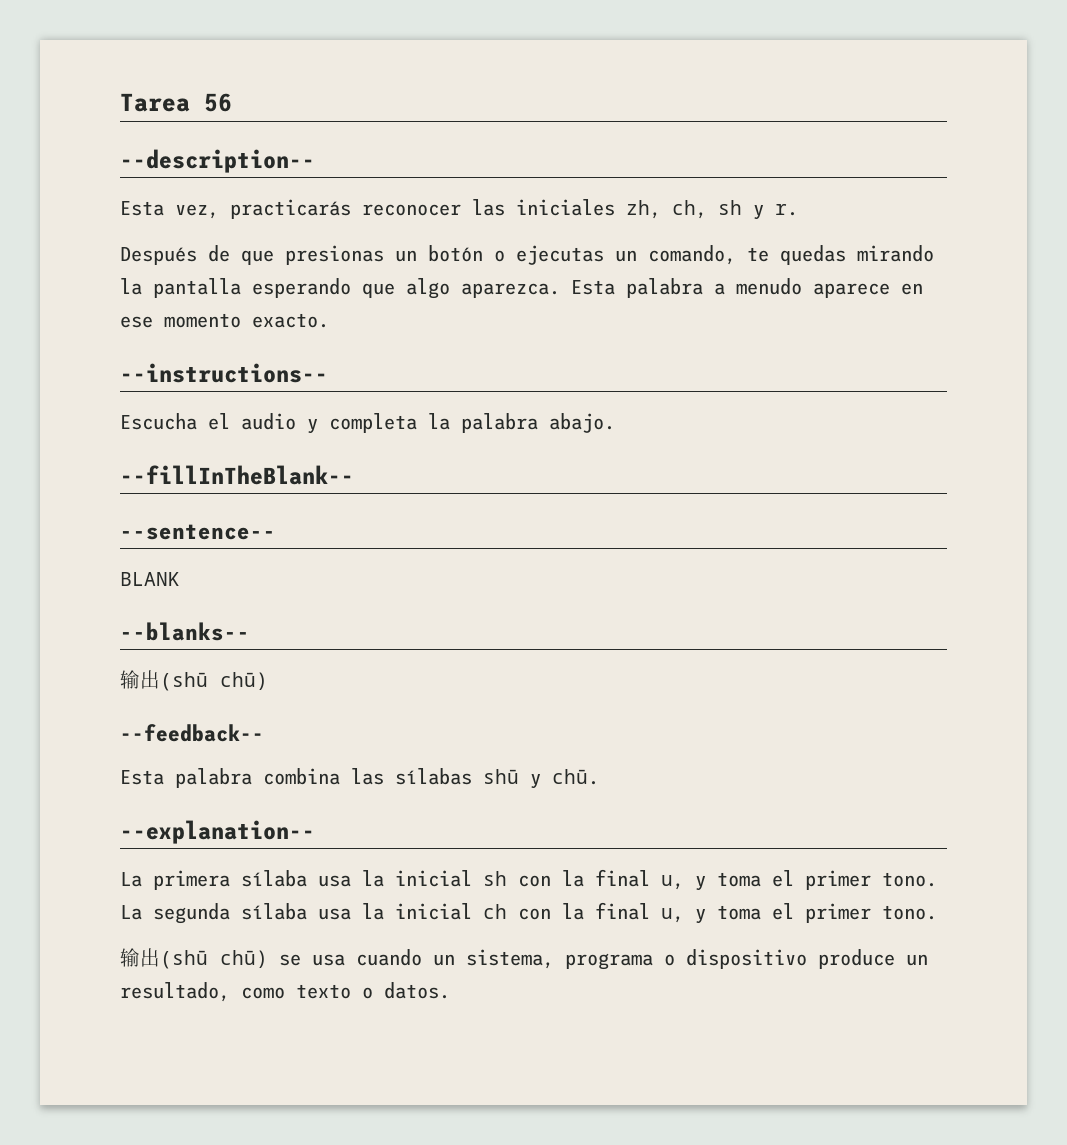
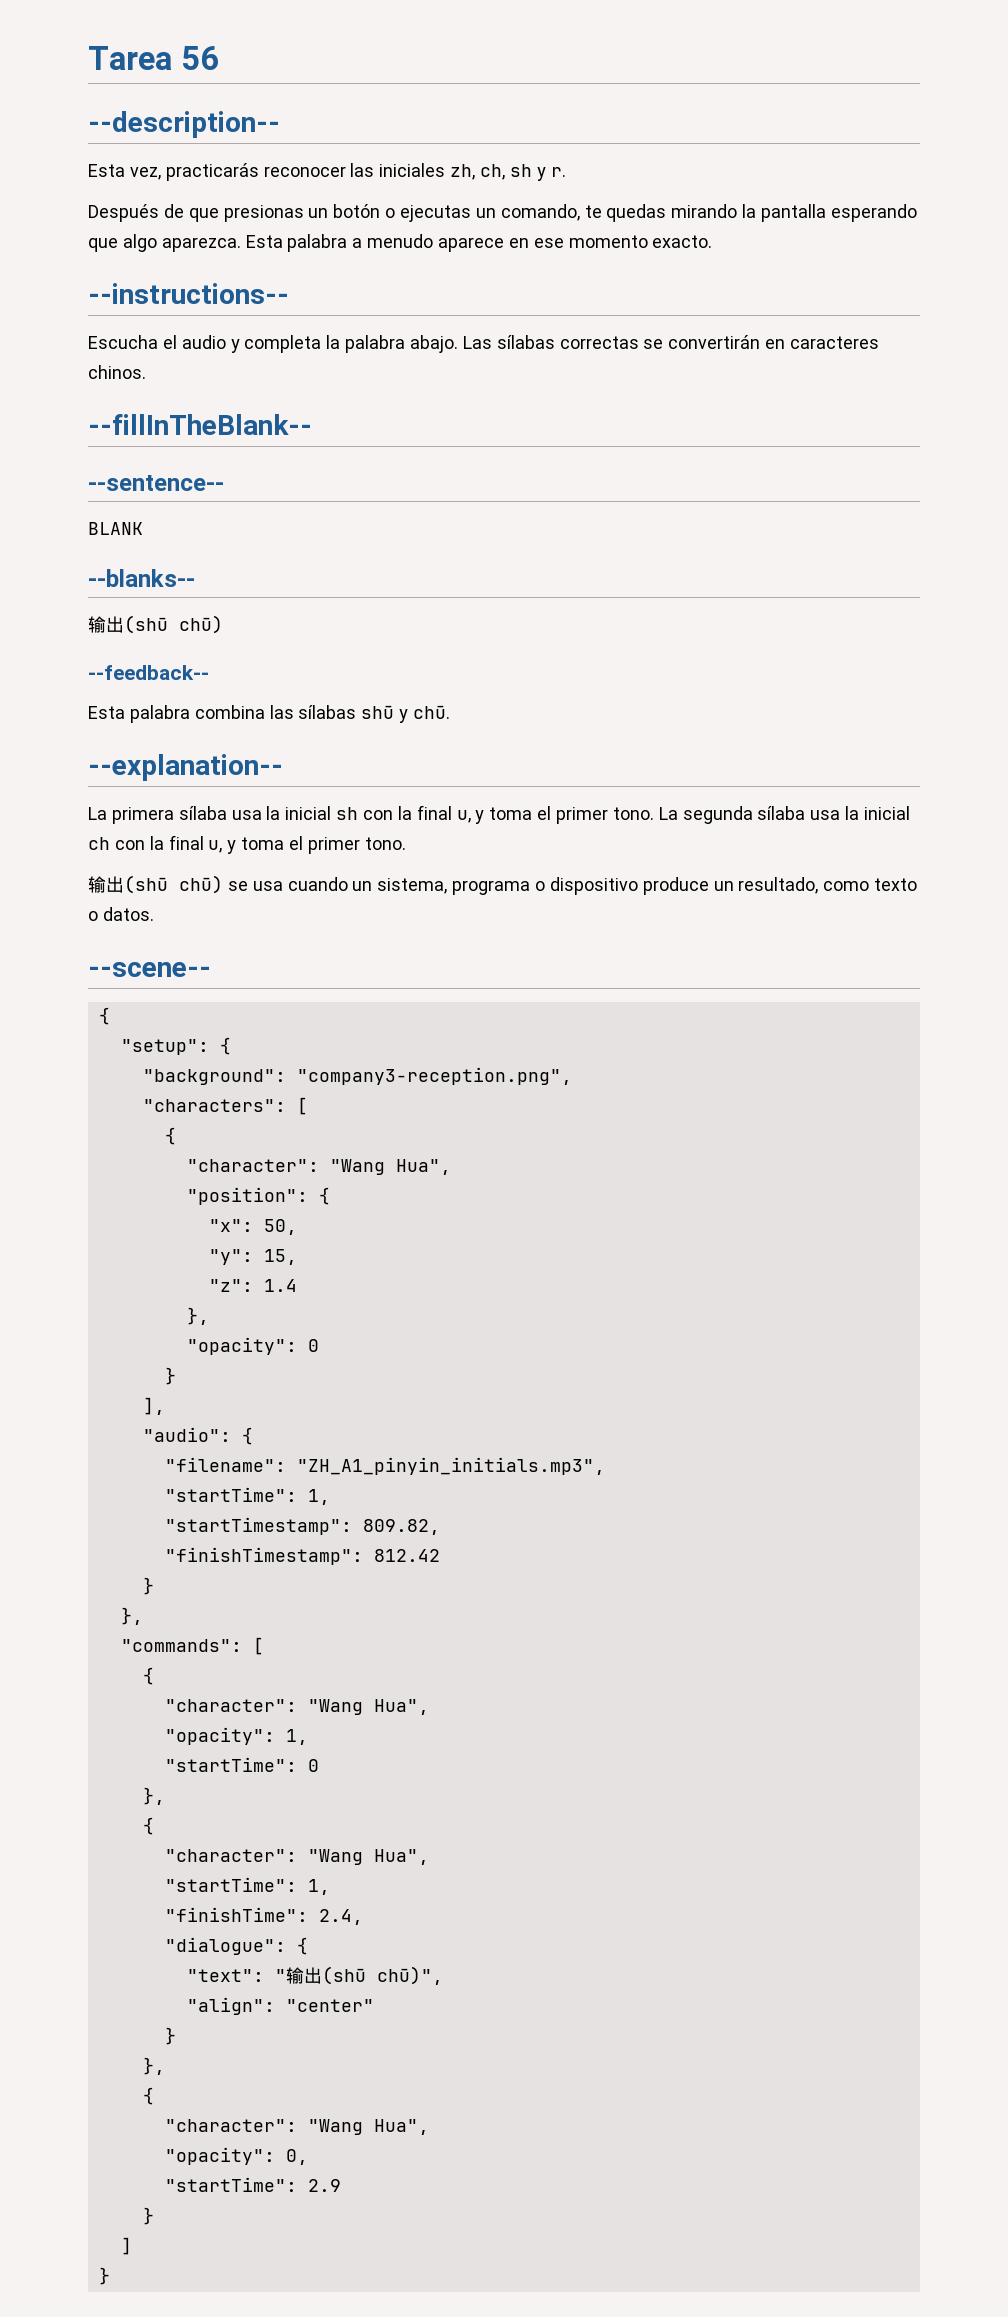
+ Las sílabas correctas se convertirán en caracteres chinos.
+ --scene--
+ {
+ "setup": {
+ "background": "company3-reception.png",
+ "characters": [
+ {
+ "character": "Wang Hua",
+ "position": {
+ "x": 50,
+ "y": 15,
+ "z": 1.4
+ },
+ "opacity": 0
+ }
+ ],
+ "audio": {
+ "filename": "ZH_A1_pinyin_initials.mp3",
+ "startTime": 1,
+ "startTimestamp": 809.82,
+ "finishTimestamp": 812.42
+ }
+ },
+ "commands": [
+ {
+ "character": "Wang Hua",
+ "opacity": 1,
+ "startTime": 0
+ },
+ {
+ "character": "Wang Hua",
+ "startTime": 1,
+ "finishTime": 2.4,
+ "dialogue": {
+ "text": "输出(shū chū)",
+ "align": "center"
+ }
+ },
+ {
+ "character": "Wang Hua",
+ "opacity": 0,
+ "startTime": 2.9
+ }
+ ]
+ }

